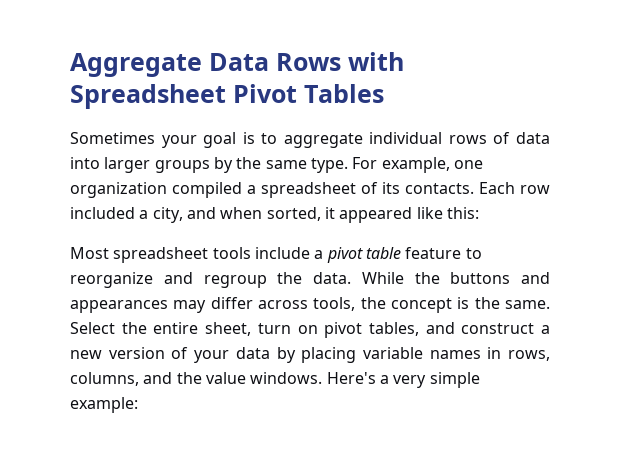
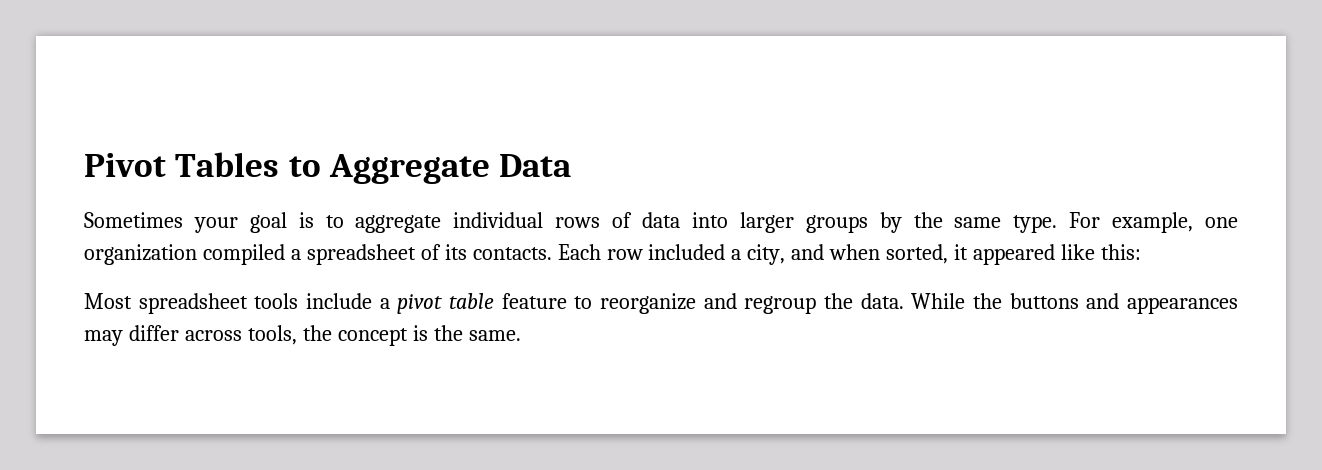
- Aggregate Data Rows with Spreadsheet Pivot Tables
+ Pivot Tables to Aggregate Data
- Select the entire sheet, turn on pivot tables, and construct a new version of your data by placing variable names in rows, columns, and the value windows. Here's a very simple example:

